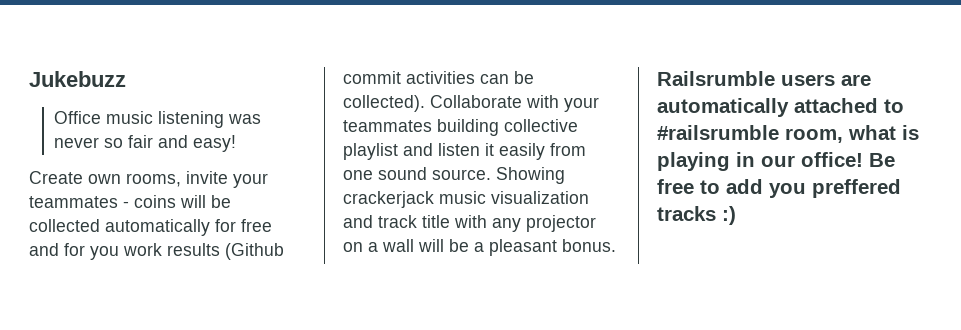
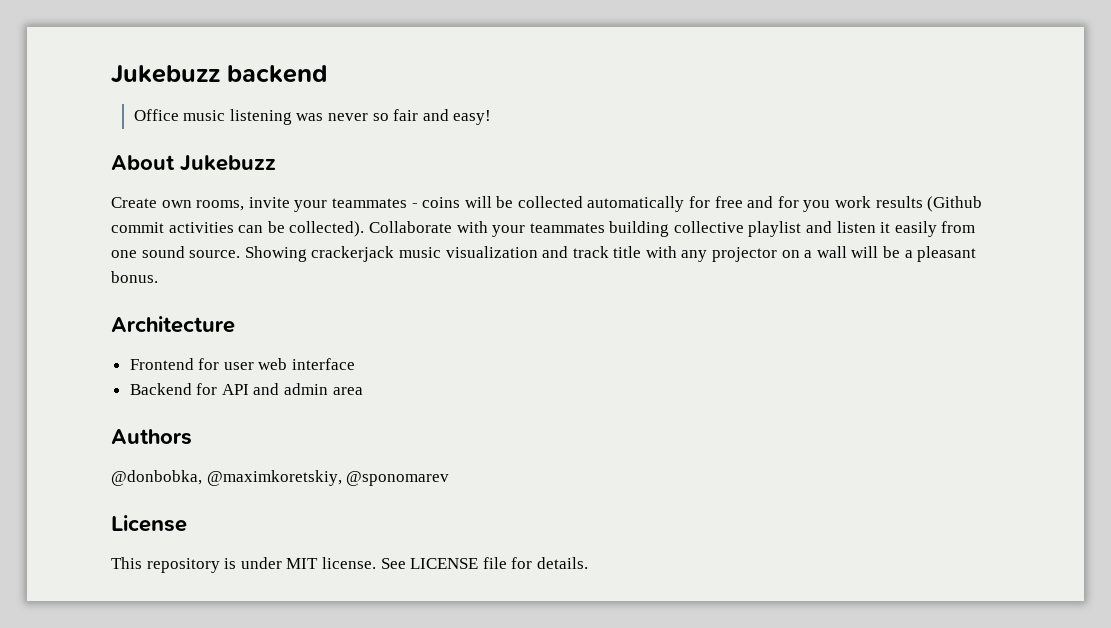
- Jukebuzz
+ Jukebuzz backend
+ About Jukebuzz
- Railsrumble users are automatically attached to #railsrumble room, what is playing in our office! Be free to add you preffered tracks :)
+ Architecture
+ Frontend for user web interface
+ Backend for API and admin area
+ Authors
+ @donbobka, @maximkoretskiy, @sponomarev
+ License
+ This repository is under MIT license. See LICENSE file for details.

